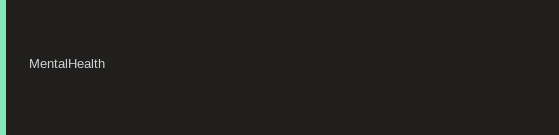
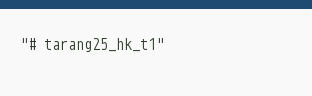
- MentalHealth
+ "# tarang25_hk_t1"

